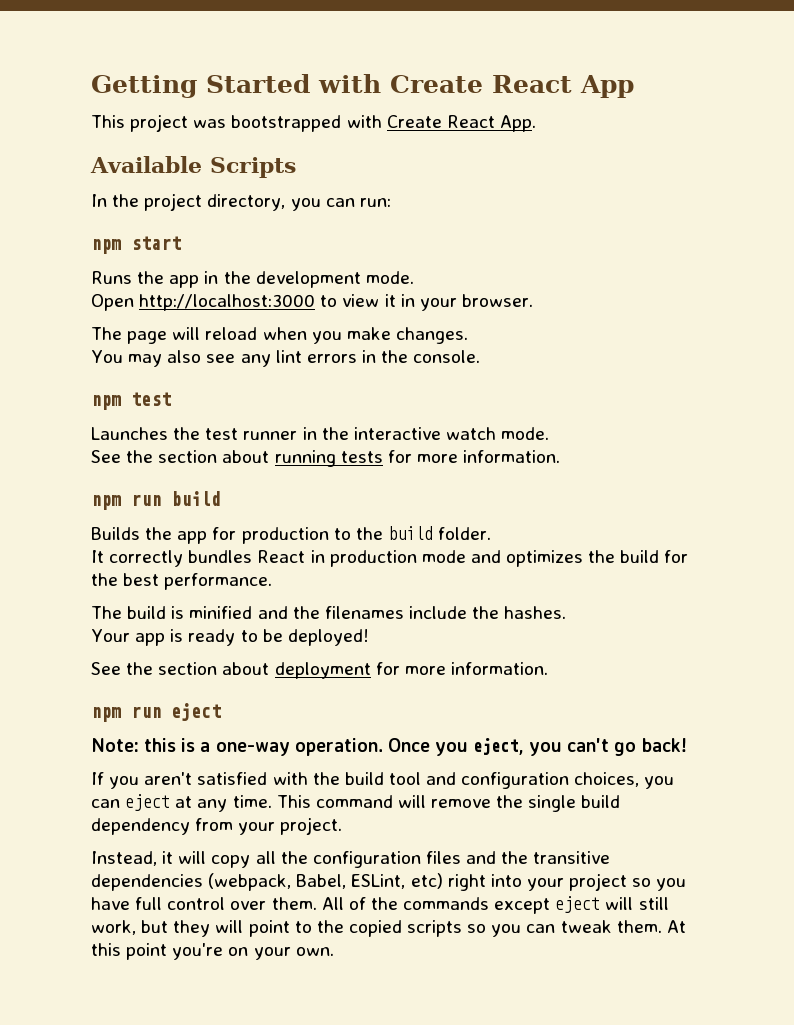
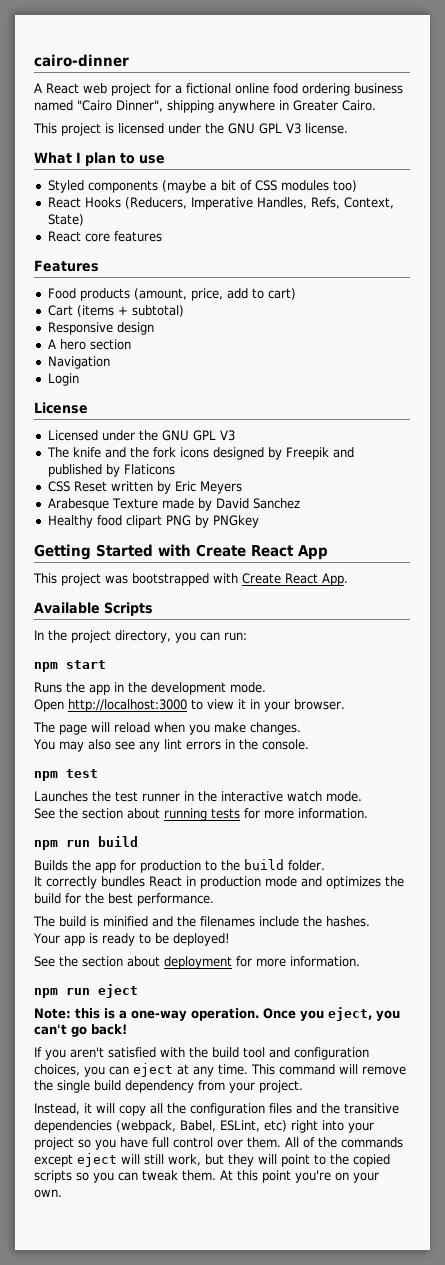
+ cairo-dinner
+ A React web project for a fictional online food ordering business named "Cairo Dinner", shipping anywhere in Greater Cairo.
+ This project is licensed under the GNU GPL V3 license.
+ What I plan to use
+ Styled components (maybe a bit of CSS modules too)
+ React Hooks (Reducers, Imperative Handles, Refs, Context, State)
+ React core features
+ Features
+ Food products (amount, price, add to cart)
+ Cart (items + subtotal)
+ Responsive design
+ A hero section
+ Navigation
+ Login
+ License
+ Licensed under the GNU GPL V3
+ The knife and the fork icons designed by Freepik and published by Flaticons
+ CSS Reset written by Eric Meyers
+ Arabesque Texture made by David Sanchez
+ Healthy food clipart PNG by PNGkey

